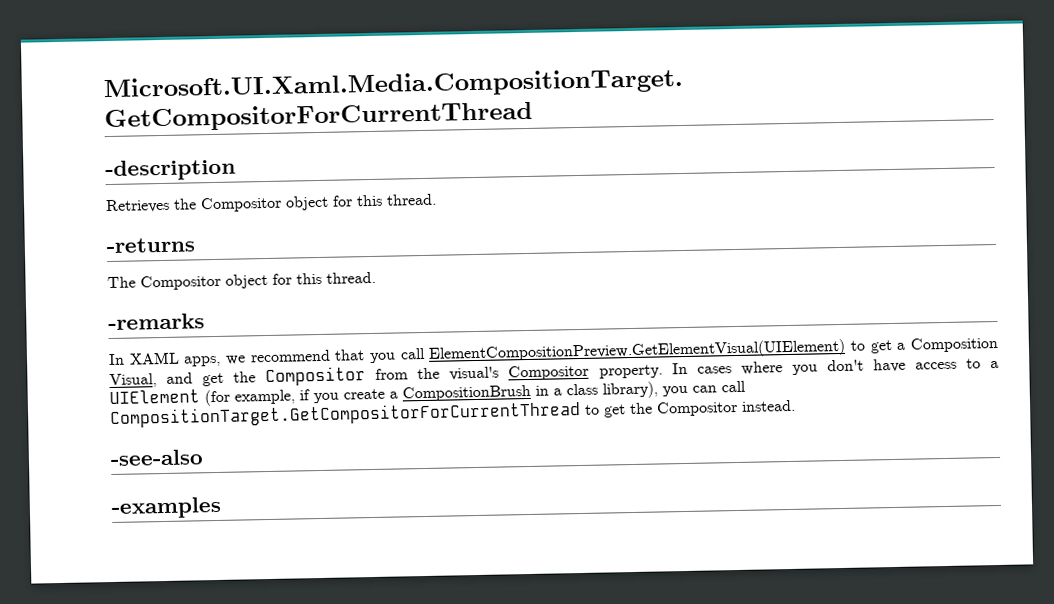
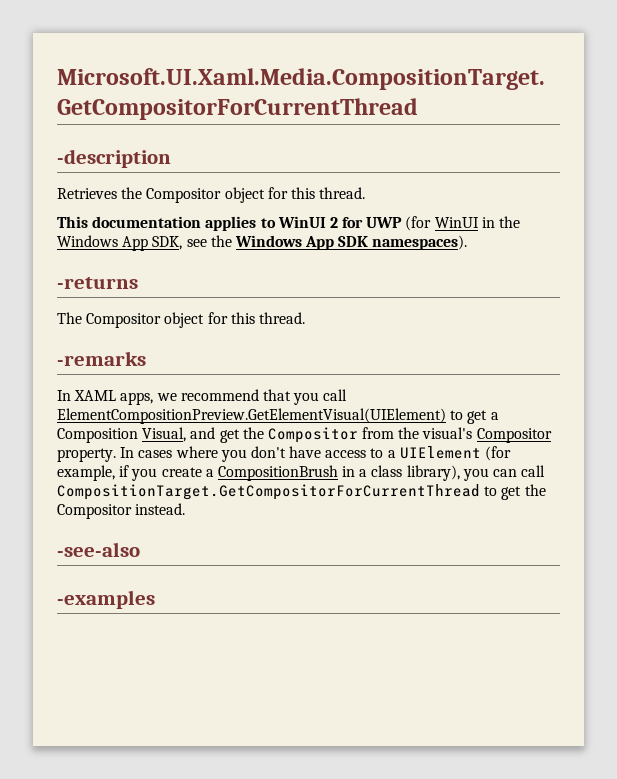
+ This documentation applies to WinUI 2 for UWP (for WinUI in the Windows App SDK, see the Windows App SDK namespaces).

